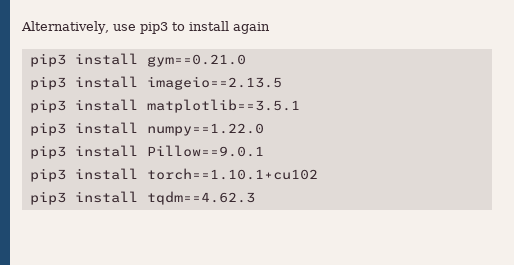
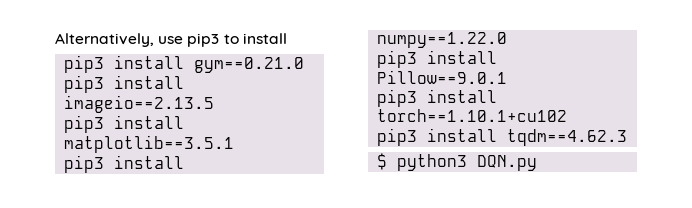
- Alternatively, use pip3 to install again
+ Alternatively, use pip3 to install
+ $ python3 DQN.py

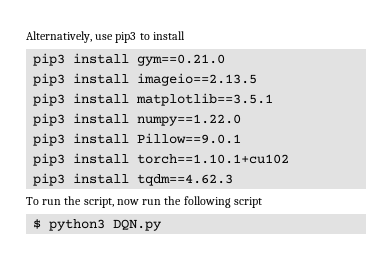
+ To run the script, now run the following script

